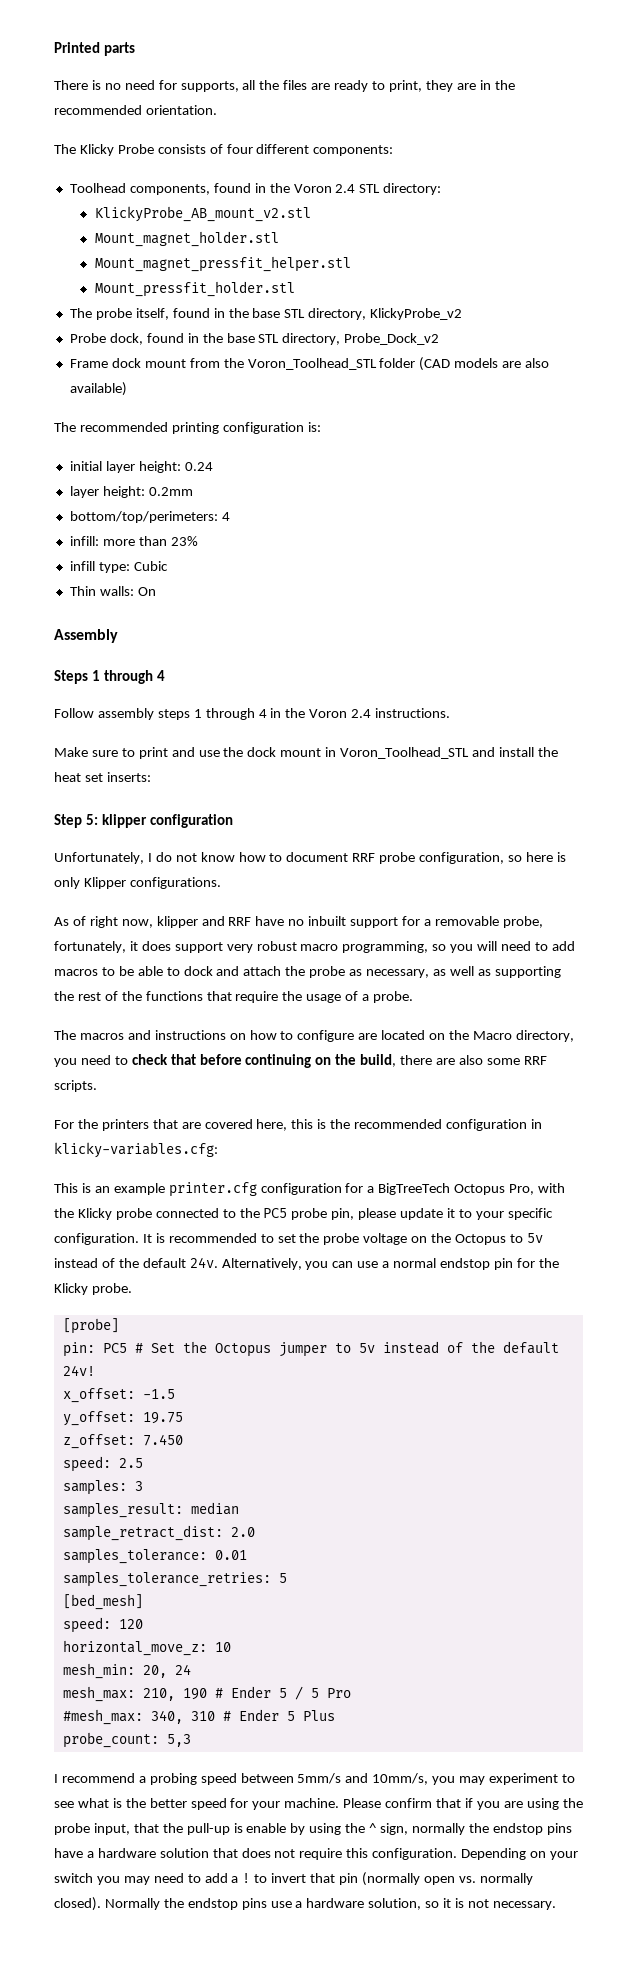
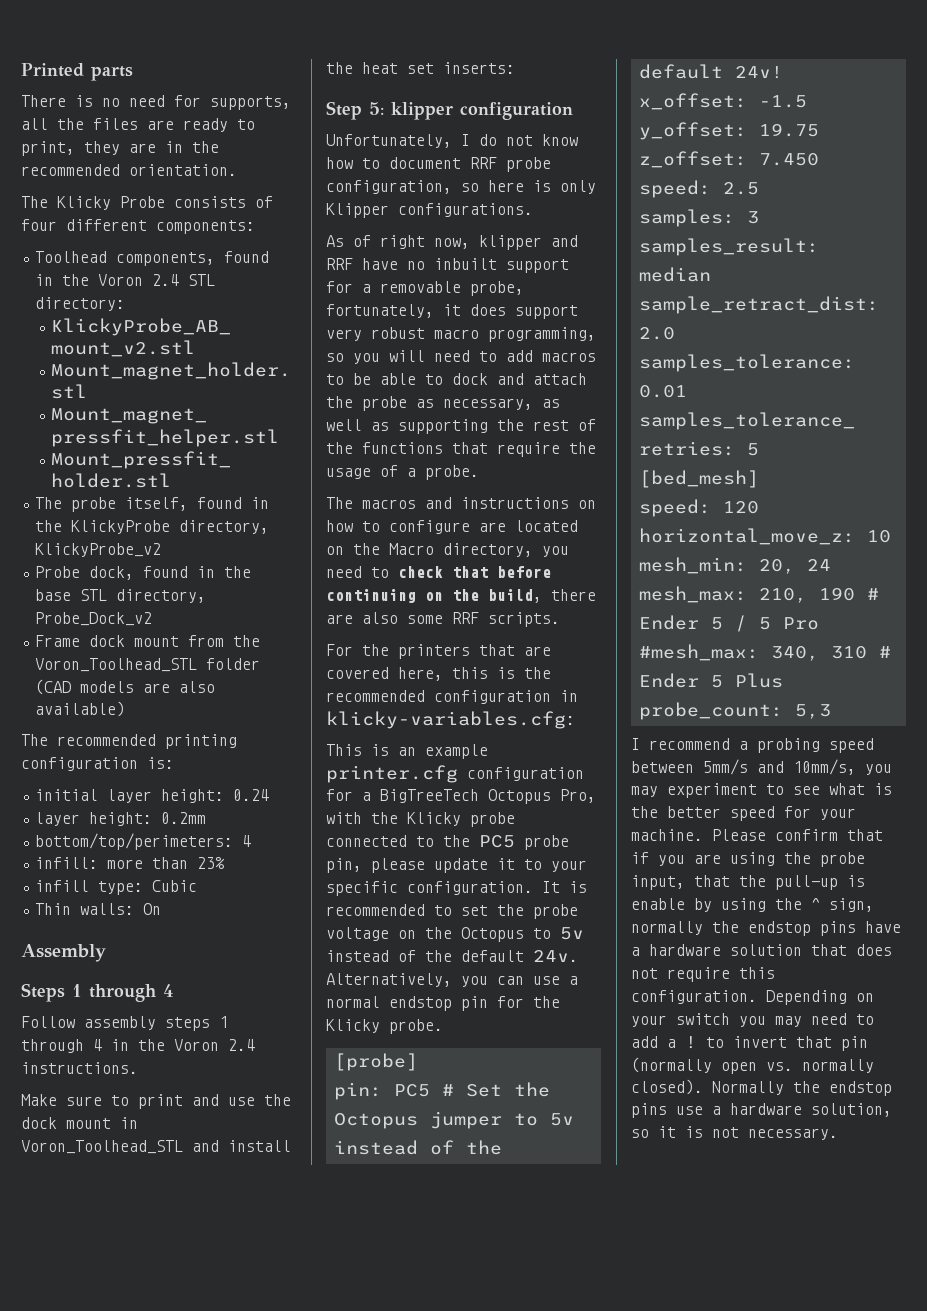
- The probe itself, found in the base STL directory, KlickyProbe_v2
+ The probe itself, found in the KlickyProbe directory, KlickyProbe_v2

